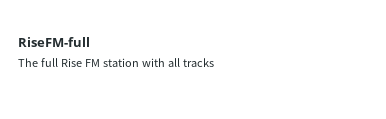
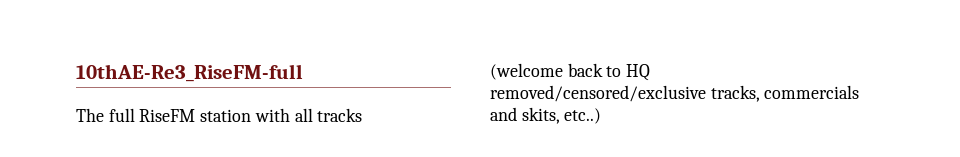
- RiseFM-full
+ 10thAE-Re3_RiseFM-full
- The full Rise FM station with all tracks
+ The full RiseFM station with all tracks
+ (welcome back to HQ removed/censored/exclusive tracks, commercials and skits, etc..)

